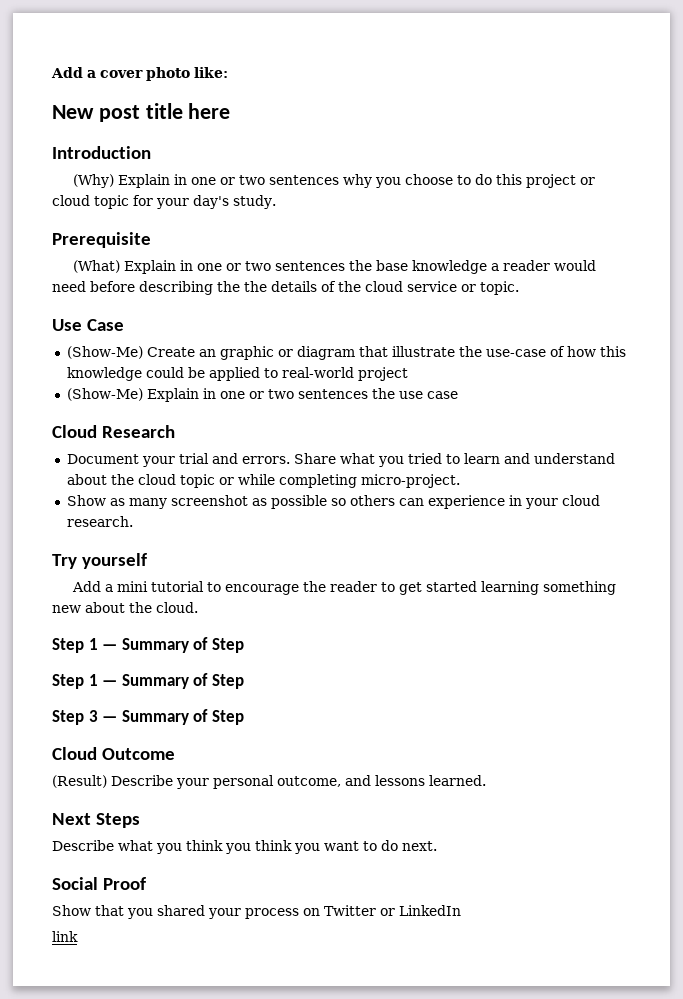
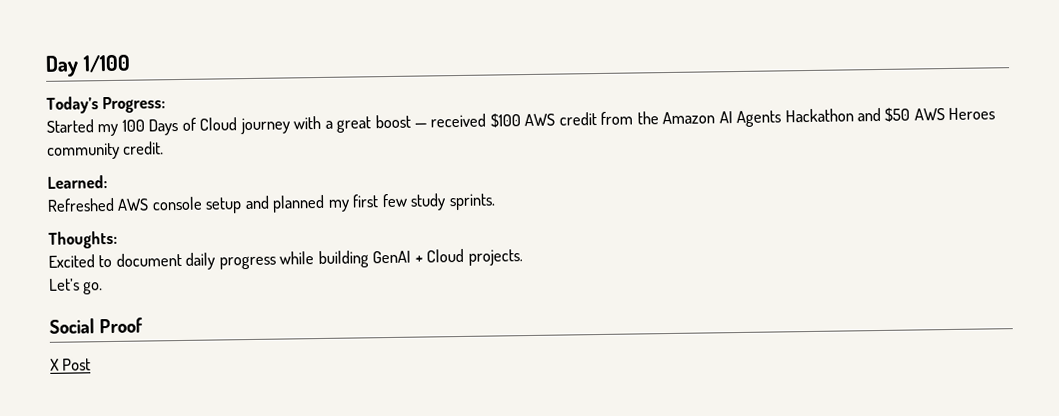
- Add a cover photo like:
- New post title here
- Introduction
- (Why) Explain in one or two sentences why you choose to do this project or cloud topic for your day's study.
- Prerequisite
- (What) Explain in one or two sentences the base knowledge a reader would need before describing the the details of the cloud service or topic.
- Use Case
- (Show-Me) Create an graphic or diagram that illustrate the use-case of how this knowledge could be applied to real-world project
- (Show-Me) Explain in one or two sentences the use case
- Cloud Research
- Document your trial and errors. Share what you tried to learn and understand about the cloud topic or while completing micro-project.
- Show as many screenshot as possible so others can experience in your cloud research.
- Try yourself
- Add a mini tutorial to encourage the reader to get started learning something new about the cloud.
- Step 1 — Summary of Step
- Step 1 — Summary of Step
- Step 3 — Summary of Step
- Cloud Outcome
- (Result) Describe your personal outcome, and lessons learned.
- Next Steps
- Describe what you think you think you want to do next.
+ Day 1/100
+ Today’s Progress:
+ Started my 100 Days of Cloud journey with a great boost — received $100 AWS credit from the Amazon AI Agents Hackathon and $50 AWS Heroes community credit.
+ Learned:
+ Refreshed AWS console setup and planned my first few study sprints.
+ Thoughts:
+ Excited to document daily progress while building GenAI + Cloud projects.
+ Let’s go.
  Social Proof
- Show that you shared your process on Twitter or LinkedIn
- link
+ X Post

